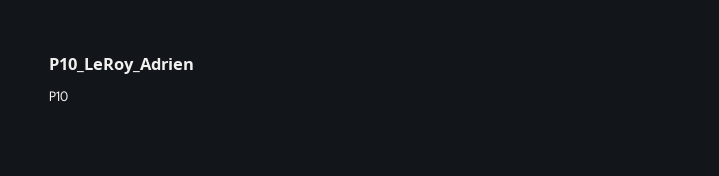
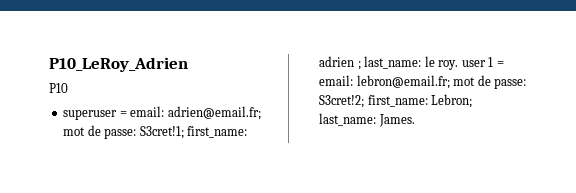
+ superuser = email: adrien@email.fr; mot de passe: S3cret!1; first_name: adrien ; last_name: le roy. user 1 = email: lebron@email.fr; mot de passe: S3cret!2; first_name: Lebron; last_name: James.

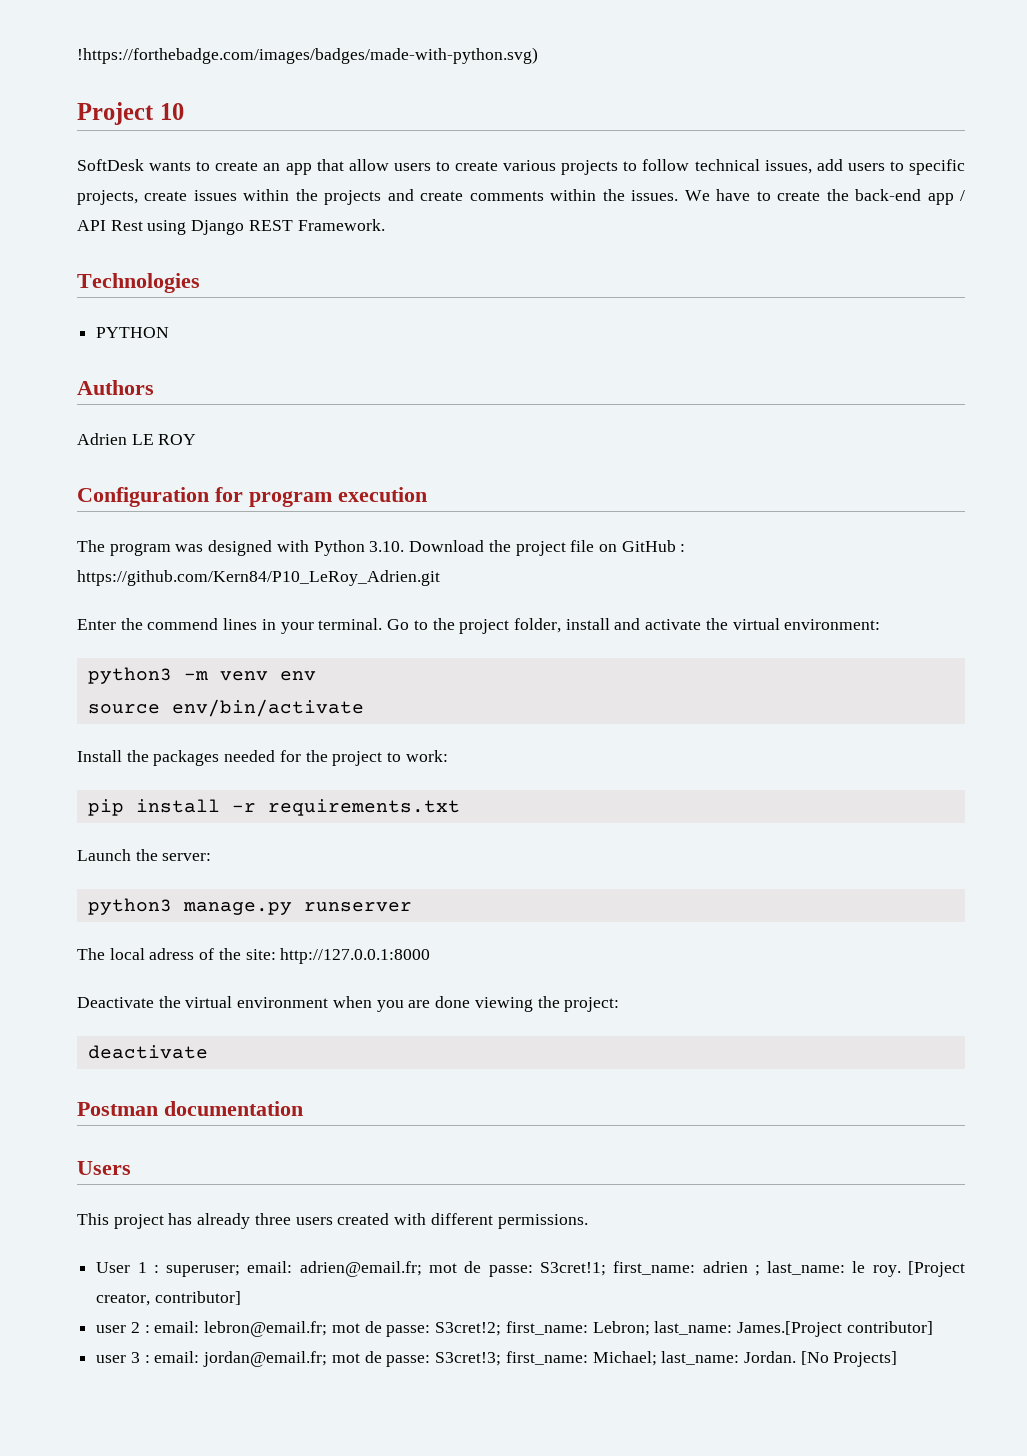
- P10_LeRoy_Adrien
- P10
- superuser = email: adrien@email.fr; mot de passe: S3cret!1; first_name: adrien ; last_name: le roy. user 1 = email: lebron@email.fr; mot de passe: S3cret!2; first_name: Lebron; last_name: James.
+ !https://forthebadge.com/images/badges/made-with-python.svg)
+ Project 10
+ SoftDesk wants to create an app that allow users to create various projects to follow technical issues, add users to specific projects, create issues within the projects and create comments within the issues. We have to create the back-end app / API Rest using Django REST Framework.
+ Technologies
+ PYTHON
+ Authors
+ Adrien LE ROY
+ Configuration for program execution
+ The program was designed with Python 3.10. Download the project file on GitHub : https://github.com/Kern84/P10_LeRoy_Adrien.git
+ Enter the commend lines in your terminal. Go to the project folder, install and activate the virtual environment:
+ python3 -m venv env
+ source env/bin/activate
+ Install the packages needed for the project to work:
+ pip install -r requirements.txt
+ Launch the server:
+ python3 manage.py runserver
+ The local adress of the site: http://127.0.0.1:8000
+ Deactivate the virtual environment when you are done viewing the project:
+ deactivate
+ Postman documentation
+ Users
+ This project has already three users created with different permissions.
+ User 1 : superuser; email: adrien@email.fr; mot de passe: S3cret!1; first_name: adrien ; last_name: le roy. [Project creator, contributor]
+ user 2 : email: lebron@email.fr; mot de passe: S3cret!2; first_name: Lebron; last_name: James.[Project contributor]
+ user 3 : email: jordan@email.fr; mot de passe: S3cret!3; first_name: Michael; last_name: Jordan. [No Projects]

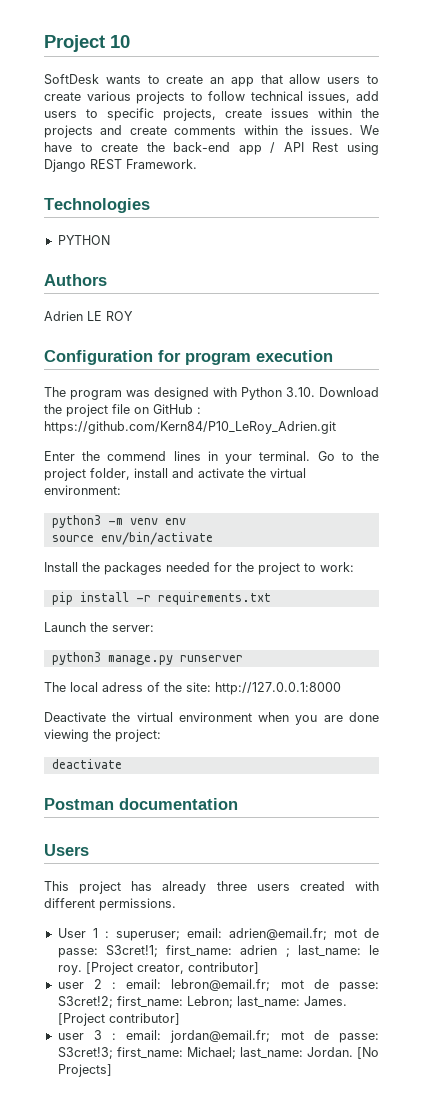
- !https://forthebadge.com/images/badges/made-with-python.svg)
- user 2 : email: lebron@email.fr; mot de passe: S3cret!2; first_name: Lebron; last_name: James.[Project contributor]
+ user 2 : email: lebron@email.fr; mot de passe: S3cret!2; first_name: Lebron; last_name: James. [Project contributor]

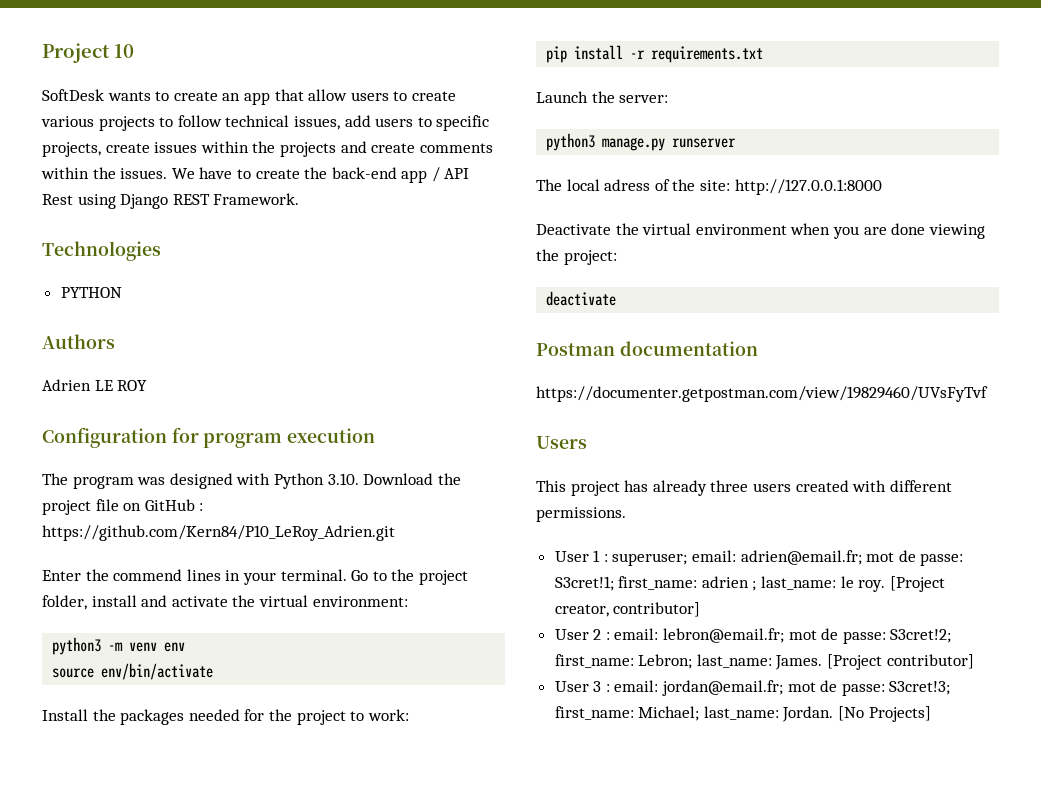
+ https://documenter.getpostman.com/view/19829460/UVsFyTvf
- user 2 : email: lebron@email.fr; mot de passe: S3cret!2; first_name: Lebron; last_name: James.
+ User 2 : email: lebron@email.fr; mot de passe: S3cret!2; first_name: Lebron; last_name: James.
- user 3 : email: jordan@email.fr; mot de passe: S3cret!3; first_name: Michael; last_name: Jordan.
+ User 3 : email: jordan@email.fr; mot de passe: S3cret!3; first_name: Michael; last_name: Jordan.

